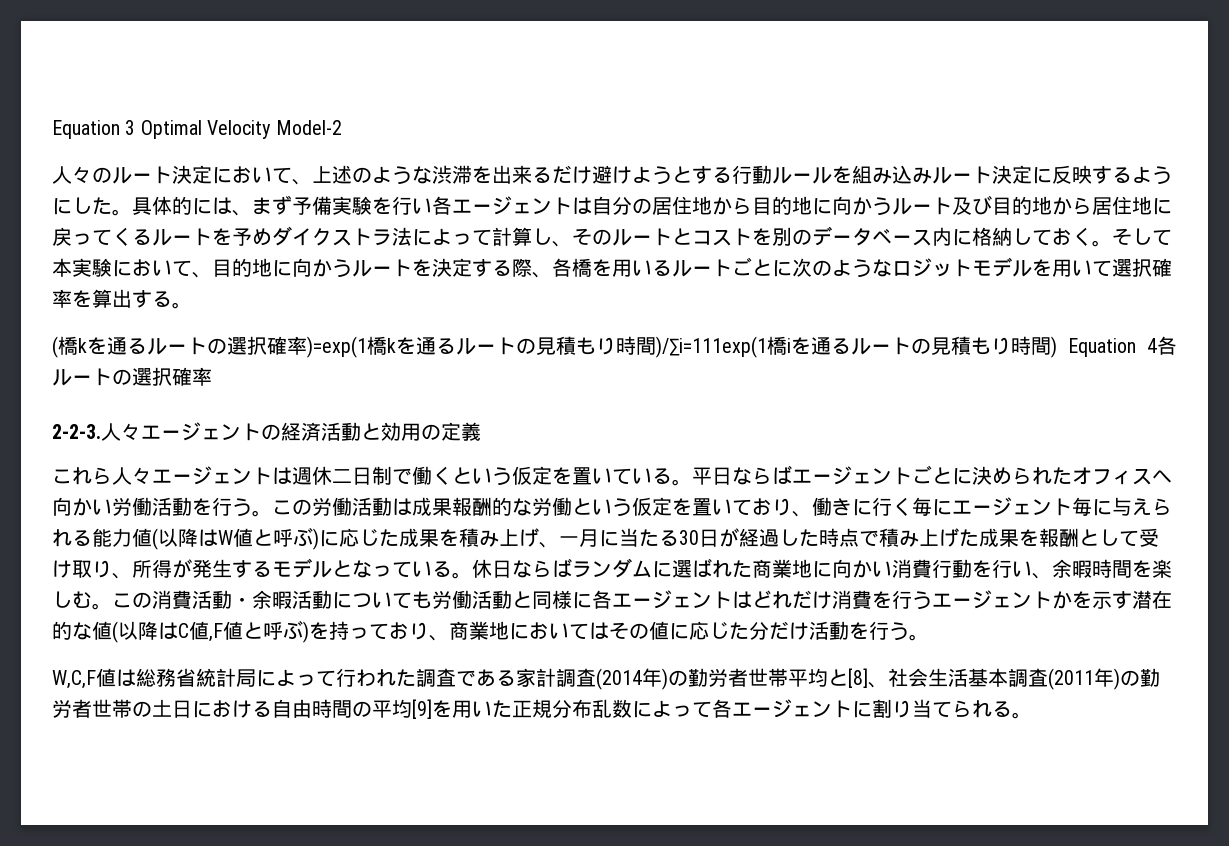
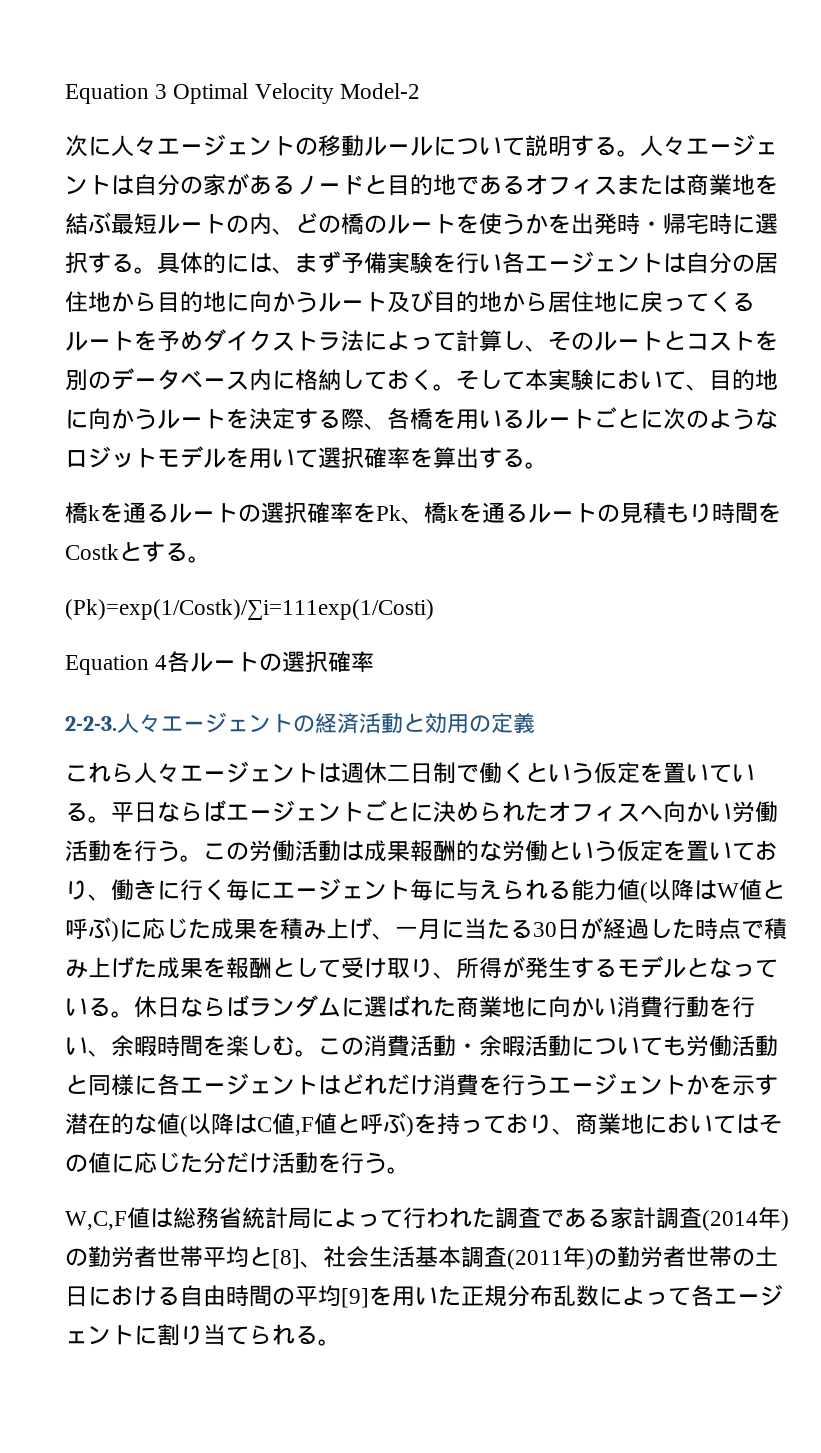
- 人々のルート決定において、上述のような渋滞を出来るだけ避けようとする行動ルールを組み込みルート決定に反映するようにした。
+ 次に人々エージェントの移動ルールについて説明する。人々エージェントは自分の家があるノードと目的地であるオフィスまたは商業地を結ぶ最短ルートの内、どの橋のルートを使うかを出発時・帰宅時に選択する。
- (橋kを通るルートの選択確率)=exp(1橋kを通るルートの見積もり時間)/∑i=111exp(1橋iを通るルートの見積もり時間) Equation 4各ルートの選択確率
+ 橋kを通るルートの選択確率をPk、橋kを通るルートの見積もり時間をCostkとする。
+ (Pk)=exp(1/Costk)/∑i=111exp(1/Costi)
+ Equation 4各ルートの選択確率

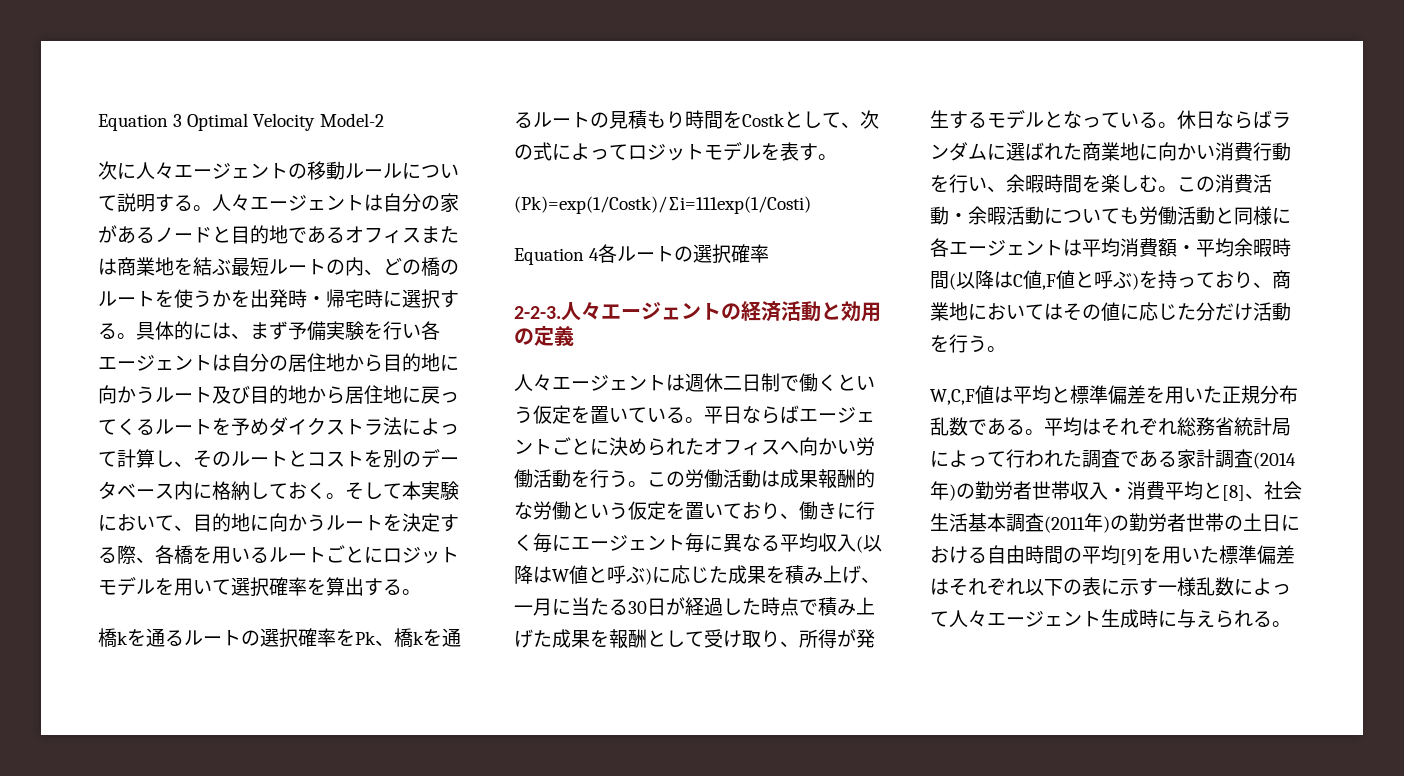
- そして本実験において、目的地に向かうルートを決定する際、各橋を用いるルートごとに次のようなロジットモデルを用いて選択確率を算出する。
+ そして本実験において、目的地に向かうルートを決定する際、各橋を用いるルートごとにロジットモデルを用いて選択確率を算出する。
- 橋kを通るルートの選択確率をPk、橋kを通るルートの見積もり時間をCostkとする。
+ 橋kを通るルートの選択確率をPk、橋kを通るルートの見積もり時間をCostkとして、次の式によってロジットモデルを表す。
- これら人々エージェントは週休二日制で働くという仮定を置いている。
+ 人々エージェントは週休二日制で働くという仮定を置いている。
- この労働活動は成果報酬的な労働という仮定を置いており、働きに行く毎にエージェント毎に与えられる能力値(以降はW値と呼ぶ)に応じた成果を積み上げ、一月に当たる30日が経過した時点で積み上げた成果を報酬として受け取り、所得が発生するモデルとなっている。
+ この労働活動は成果報酬的な労働という仮定を置いており、働きに行く毎にエージェント毎に異なる平均収入(以降はW値と呼ぶ)に応じた成果を積み上げ、一月に当たる30日が経過した時点で積み上げた成果を報酬として受け取り、所得が発生するモデルとなっている。
- この消費活動・余暇活動についても労働活動と同様に各エージェントはどれだけ消費を行うエージェントかを示す潜在的な値(以降はC値,F値と呼ぶ)を持っており、商業地においてはその値に応じた分だけ活動を行う。
+ この消費活動・余暇活動についても労働活動と同様に各エージェントは平均消費額・平均余暇時間(以降はC値,F値と呼ぶ)を持っており、商業地においてはその値に応じた分だけ活動を行う。
- W,C,F値は総務省統計局によって行われた調査である家計調査(2014年)の勤労者世帯平均と[8]、社会生活基本調査(2011年)の勤労者世帯の土日における自由時間の平均[9]を用いた正規分布乱数によって各エージェントに割り当てられる。
+ W,C,F値は平均と標準偏差を用いた正規分布乱数である。平均はそれぞれ総務省統計局によって行われた調査である家計調査(2014年)の勤労者世帯収入・消費平均と[8]、社会生活基本調査(2011年)の勤労者世帯の土日における自由時間の平均[9]を用いた標準偏差はそれぞれ以下の表に示す一様乱数によって人々エージェント生成時に与えられる。

